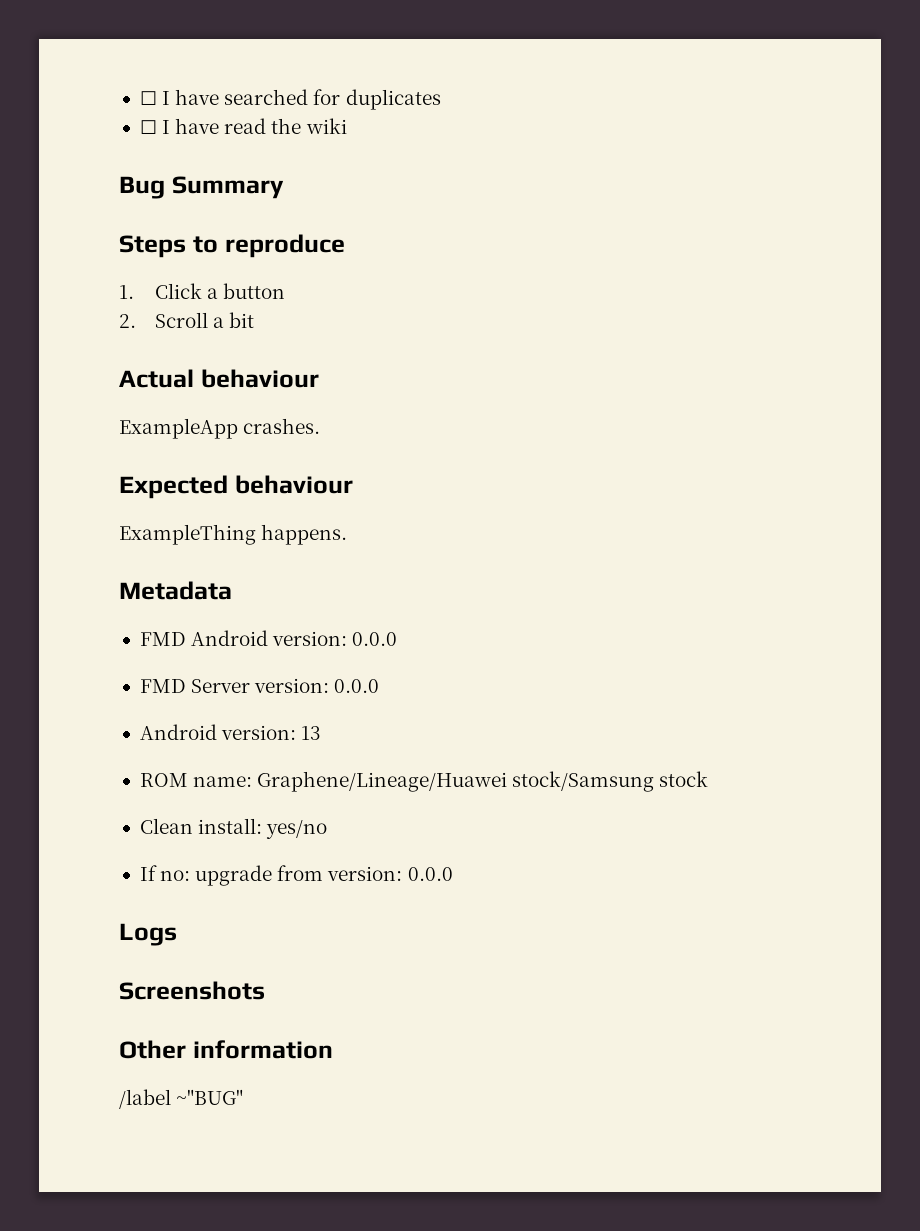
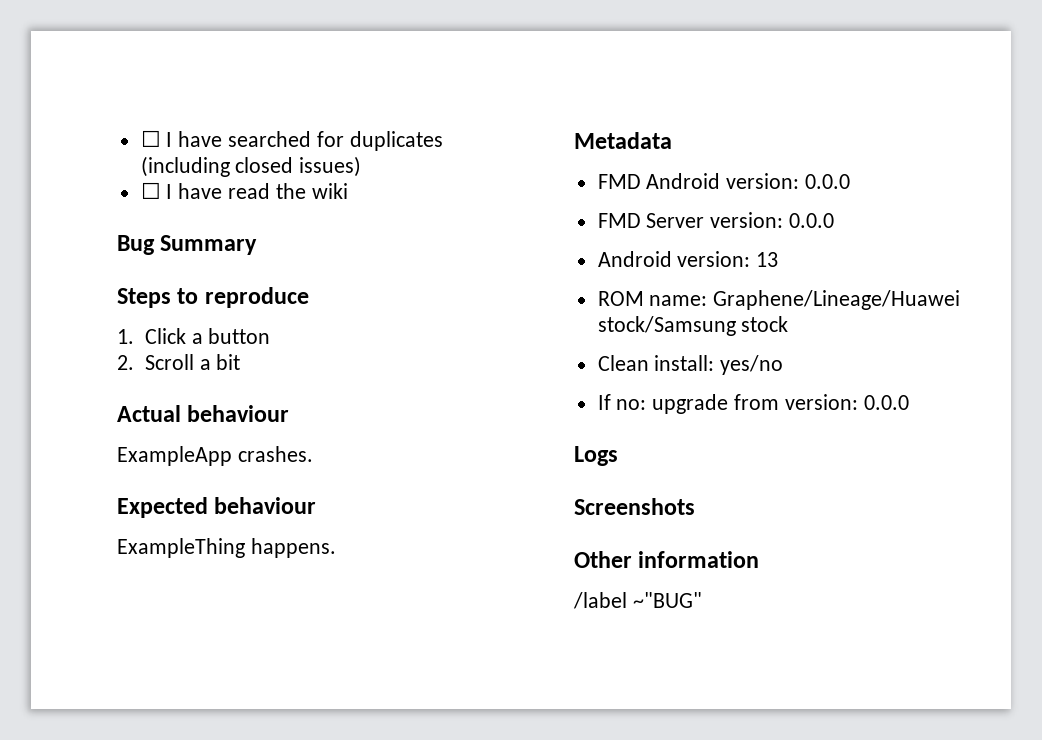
- ☐ I have searched for duplicates
+ ☐ I have searched for duplicates (including closed issues)

